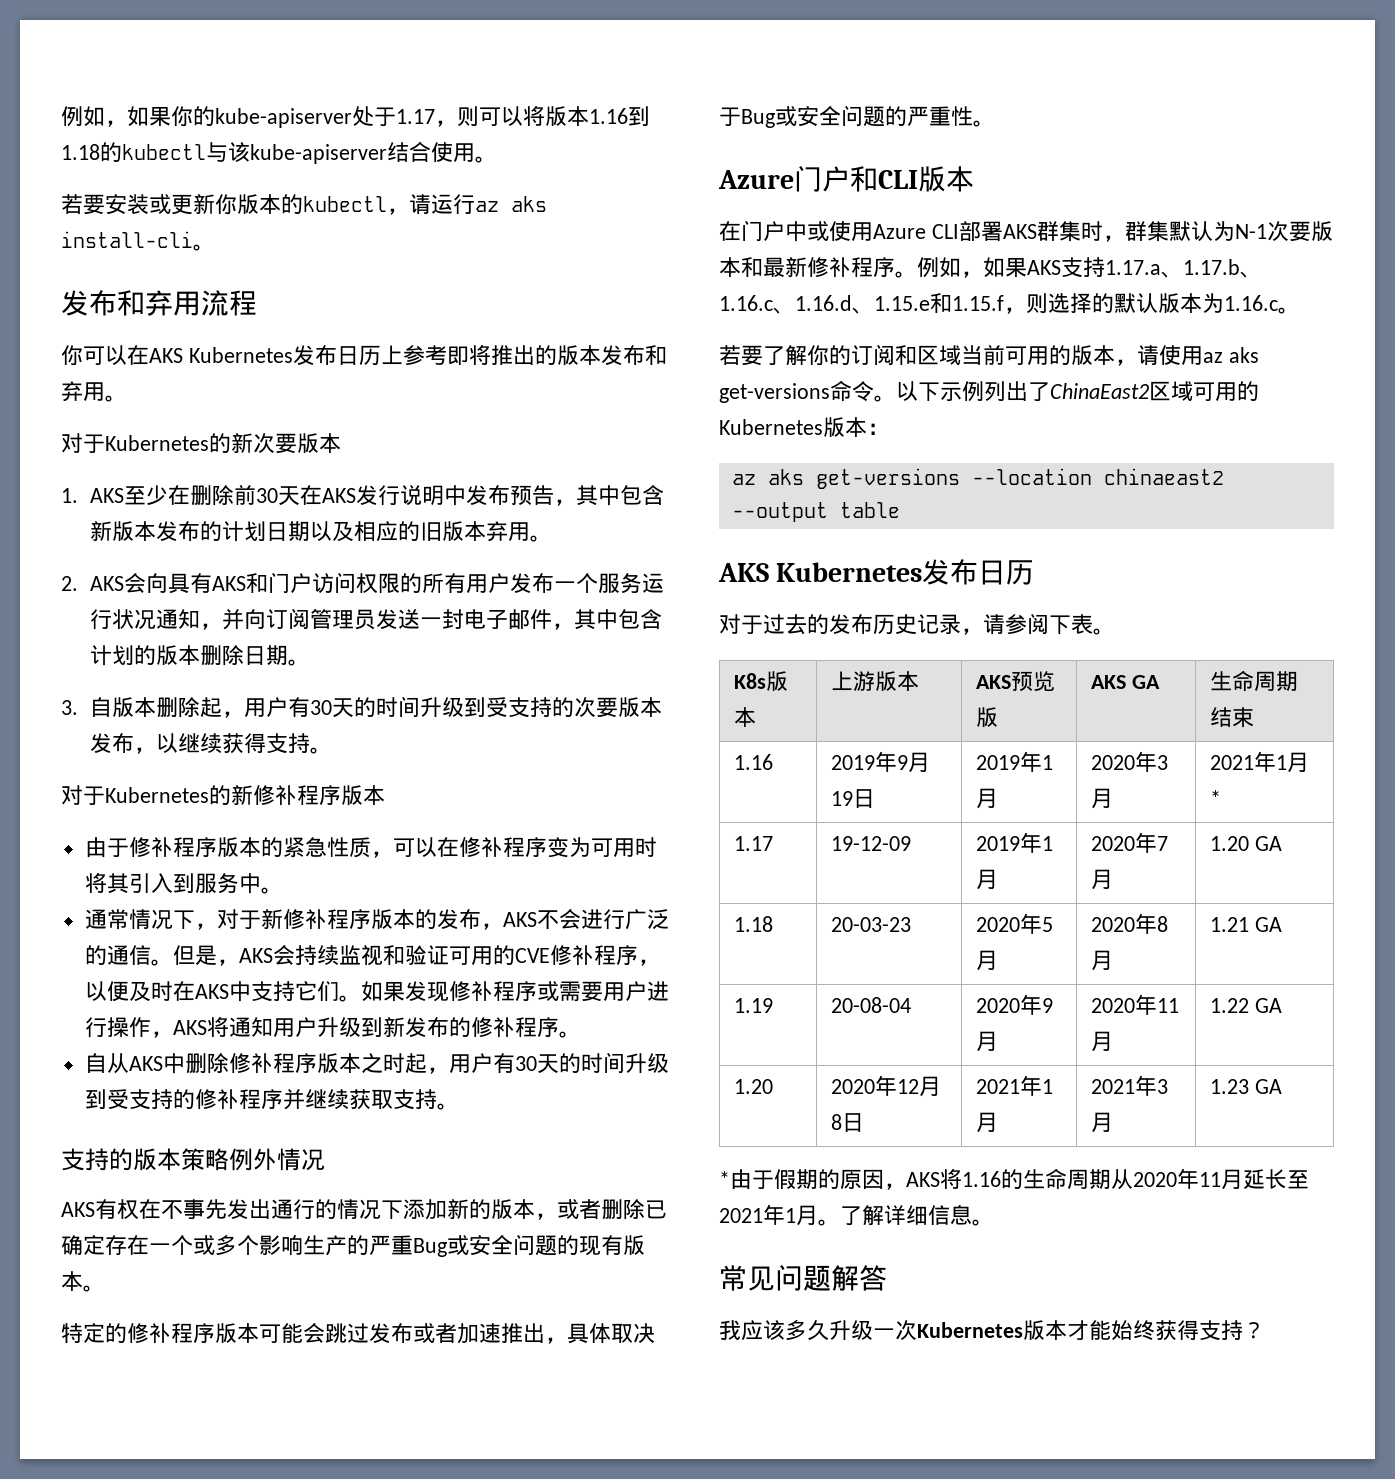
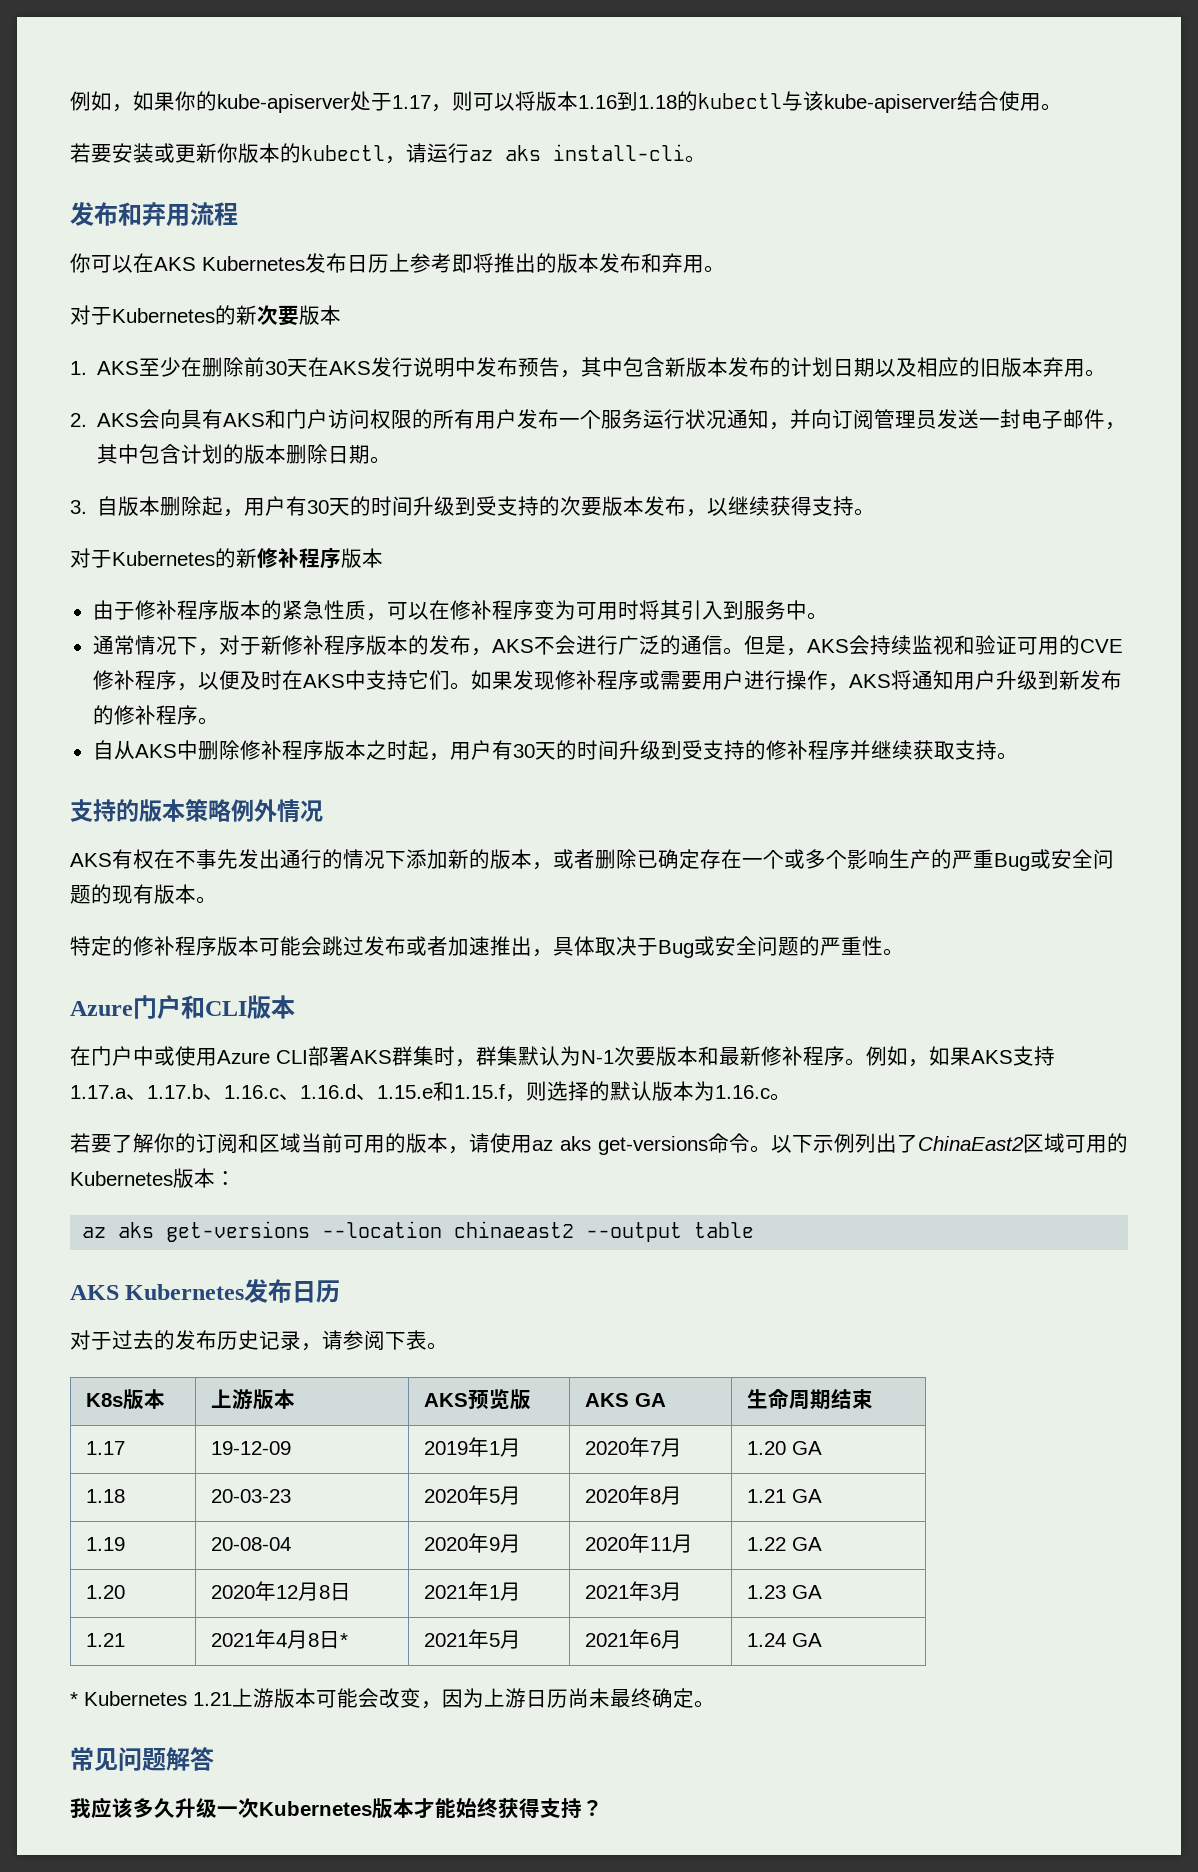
- 1.16 | 2019年9月19日 | 2019年1月 | 2020年3月 | 2021年1月*
- *由于假期的原因，AKS将1.16的生命周期从2020年11月延长至2021年1月。了解详细信息。
+ 1.21 | 2021年4月8日* | 2021年5月 | 2021年6月 | 1.24 GA
+ * Kubernetes 1.21上游版本可能会改变，因为上游日历尚未最终确定。

